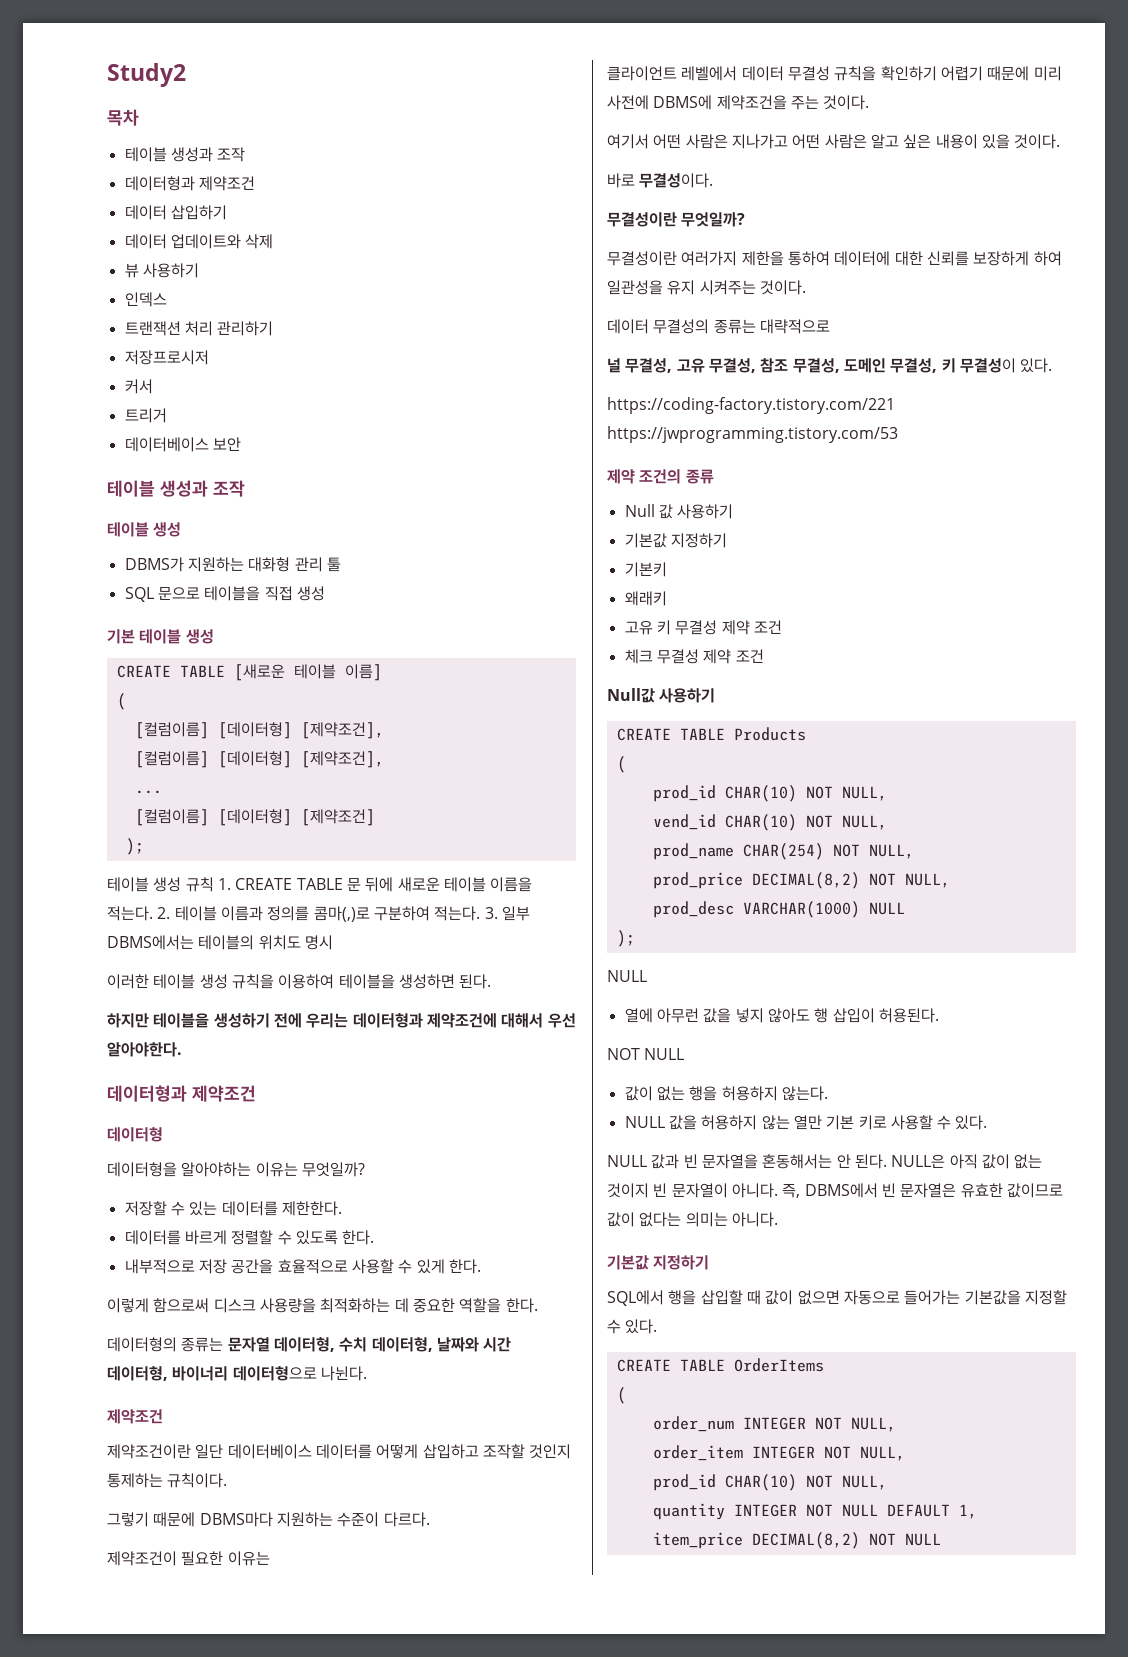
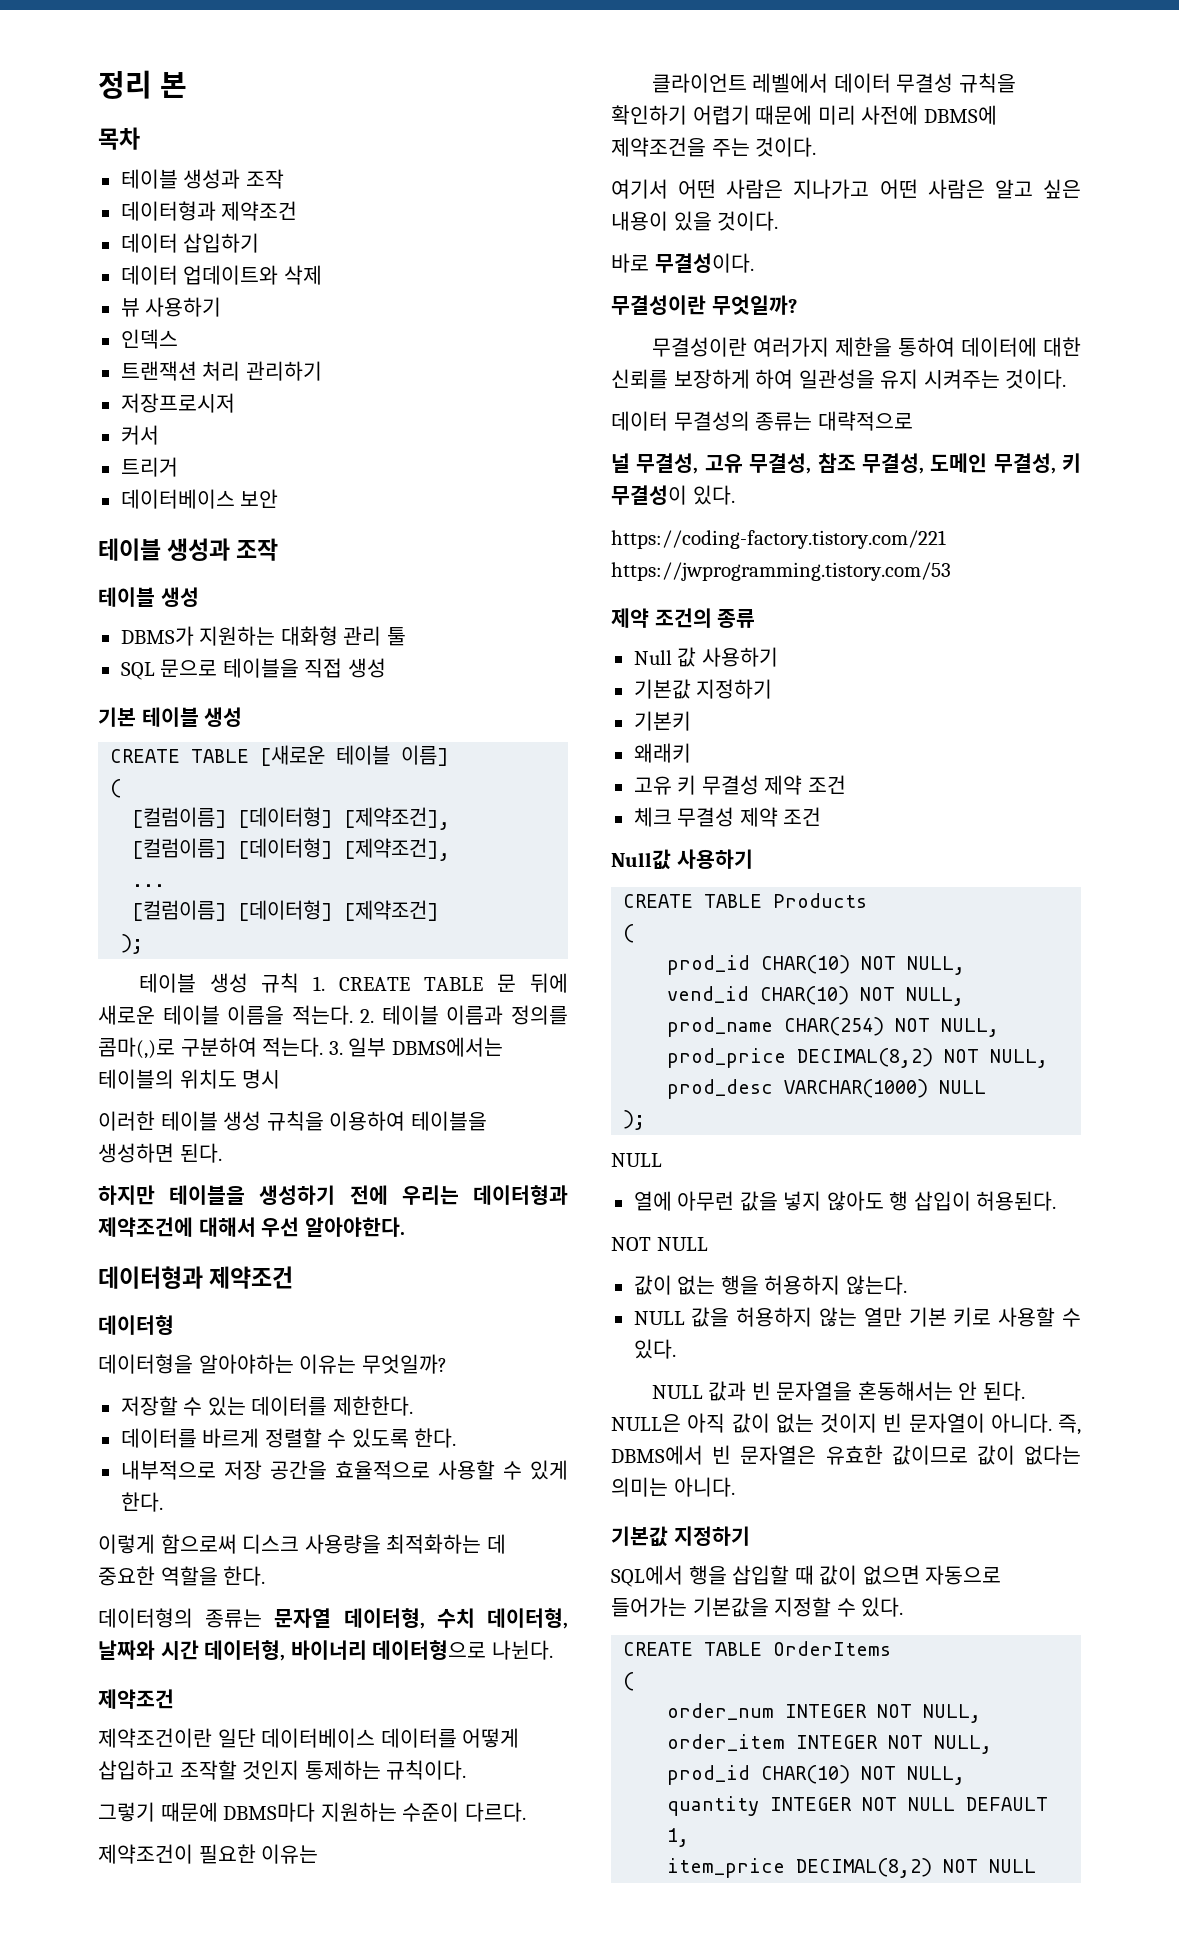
- Study2
+ 정리 본

